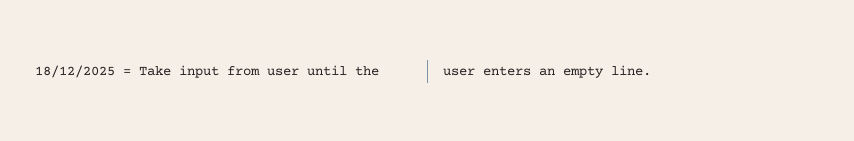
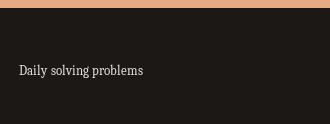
- 18/12/2025 = Take input from user until the user enters an empty line.
+ Daily solving problems

